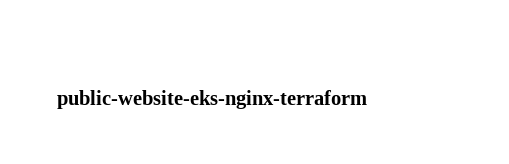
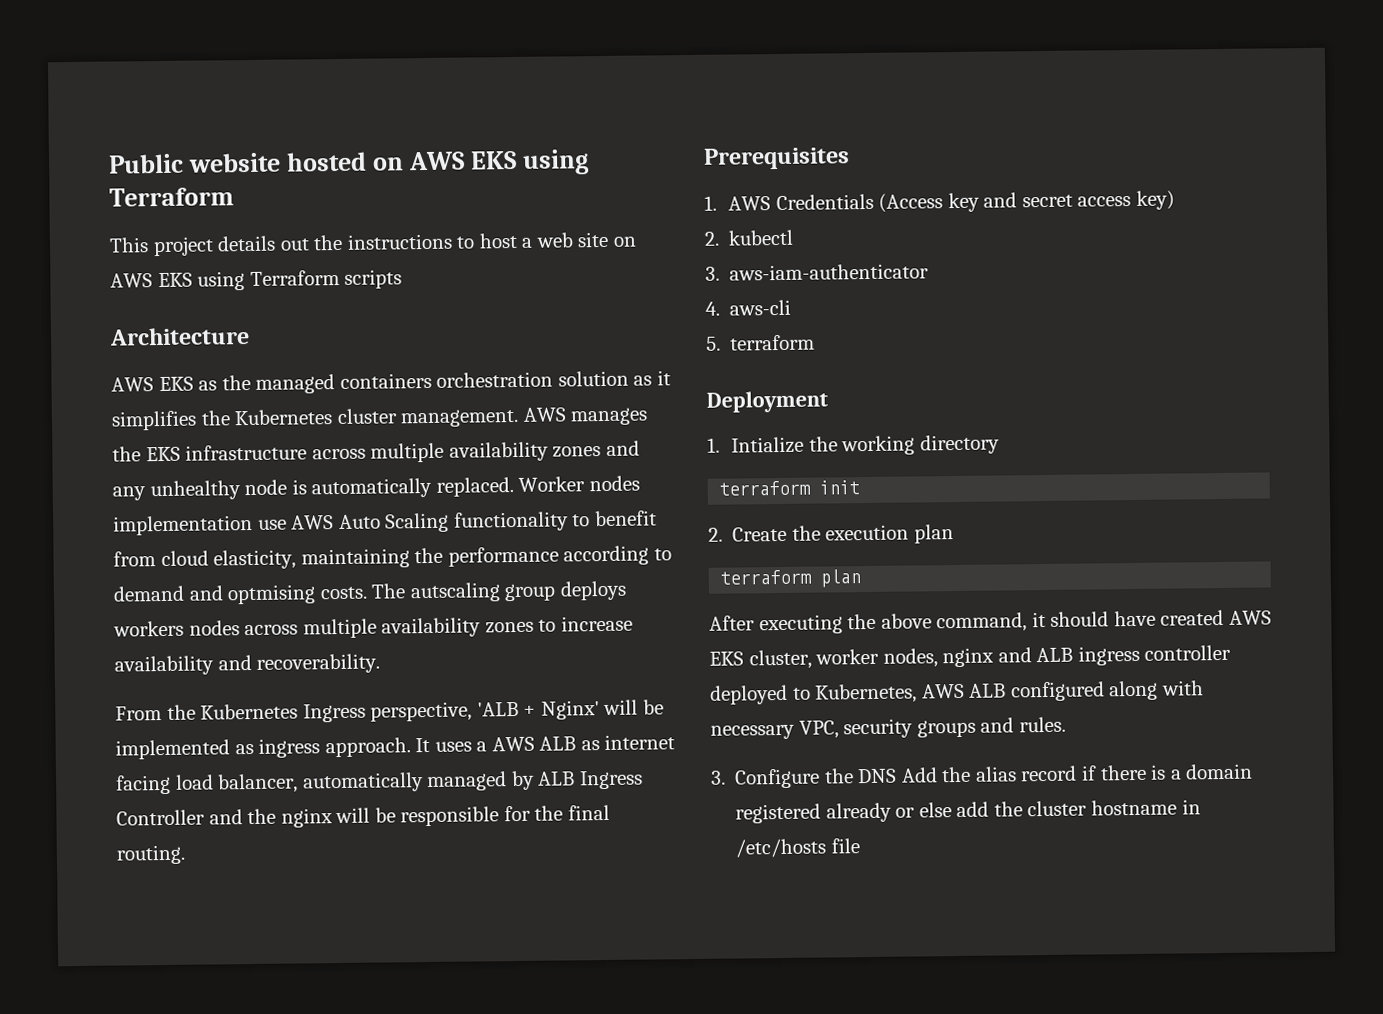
- public-website-eks-nginx-terraform
+ Public website hosted on AWS EKS using Terraform
+ This project details out the instructions to host a web site on AWS EKS using Terraform scripts
+ Architecture
+ AWS EKS as the managed containers orchestration solution as it simplifies the Kubernetes cluster management. AWS manages the EKS infrastructure across multiple availability zones and any unhealthy node is automatically replaced. Worker nodes implementation use AWS Auto Scaling functionality to benefit from cloud elasticity, maintaining the performance according to demand and optmising costs. The autscaling group deploys workers nodes across multiple availability zones to increase availability and recoverability.
+ From the Kubernetes Ingress perspective, 'ALB + Nginx' will be implemented as ingress approach. It uses a AWS ALB as internet facing load balancer, automatically managed by ALB Ingress Controller and the nginx will be responsible for the final routing.
+ Prerequisites
+ 1. AWS Credentials (Access key and secret access key)
+ 2. kubectl
+ 3. aws-iam-authenticator
+ 4. aws-cli
+ 5. terraform
+ Deployment
+ 1. Intialize the working directory
+ terraform init
+ 2. Create the execution plan
+ terraform plan
+ After executing the above command, it should have created AWS EKS cluster, worker nodes, nginx and ALB ingress controller deployed to Kubernetes, AWS ALB configured along with necessary VPC, security groups and rules.
+ 3. Configure the DNS Add the alias record if there is a domain registered already or else add the cluster hostname in /etc/hosts file

